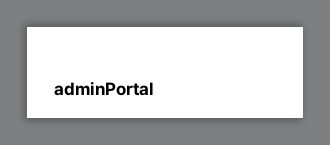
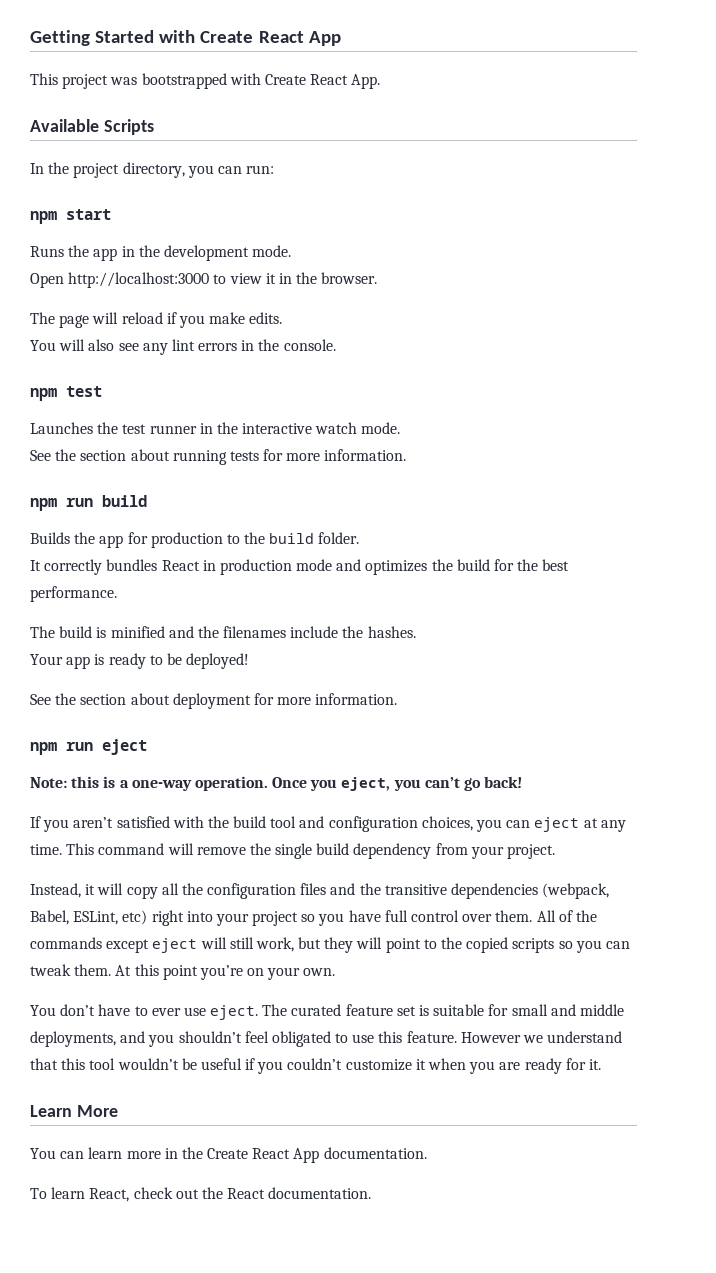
- adminPortal
+ Getting Started with Create React App
+ This project was bootstrapped with Create React App.
+ Available Scripts
+ In the project directory, you can run:
+ npm start
+ Runs the app in the development mode.
+ Open http://localhost:3000 to view it in the browser.
+ The page will reload if you make edits.
+ You will also see any lint errors in the console.
+ npm test
+ Launches the test runner in the interactive watch mode.
+ See the section about running tests for more information.
+ npm run build
+ Builds the app for production to the build folder.
+ It correctly bundles React in production mode and optimizes the build for the best performance.
+ The build is minified and the filenames include the hashes.
+ Your app is ready to be deployed!
+ See the section about deployment for more information.
+ npm run eject
+ Note: this is a one-way operation. Once you eject, you can’t go back!
+ If you aren’t satisfied with the build tool and configuration choices, you can eject at any time. This command will remove the single build dependency from your project.
+ Instead, it will copy all the configuration files and the transitive dependencies (webpack, Babel, ESLint, etc) right into your project so you have full control over them. All of the commands except eject will still work, but they will point to the copied scripts so you can tweak them. At this point you’re on your own.
+ You don’t have to ever use eject. The curated feature set is suitable for small and middle deployments, and you shouldn’t feel obligated to use this feature. However we understand that this tool wouldn’t be useful if you couldn’t customize it when you are ready for it.
+ Learn More
+ You can learn more in the Create React App documentation.
+ To learn React, check out the React documentation.

